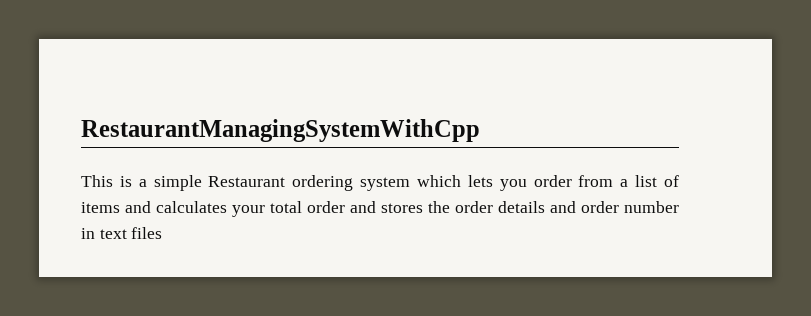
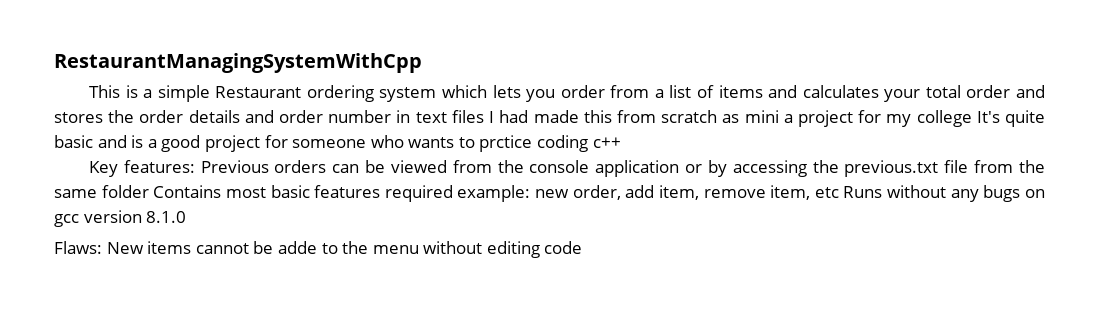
- This is a simple Restaurant ordering system which lets you order from a list of items and calculates your total order and stores the order details and order number in text files
+ This is a simple Restaurant ordering system which lets you order from a list of items and calculates your total order and stores the order details and order number in text files I had made this from scratch as mini a project for my college It's quite basic and is a good project for someone who wants to prctice coding c++
+ Key features: Previous orders can be viewed from the console application or by accessing the previous.txt file from the same folder Contains most basic features required example: new order, add item, remove item, etc Runs without any bugs on gcc version 8.1.0
+ Flaws: New items cannot be adde to the menu without editing code

